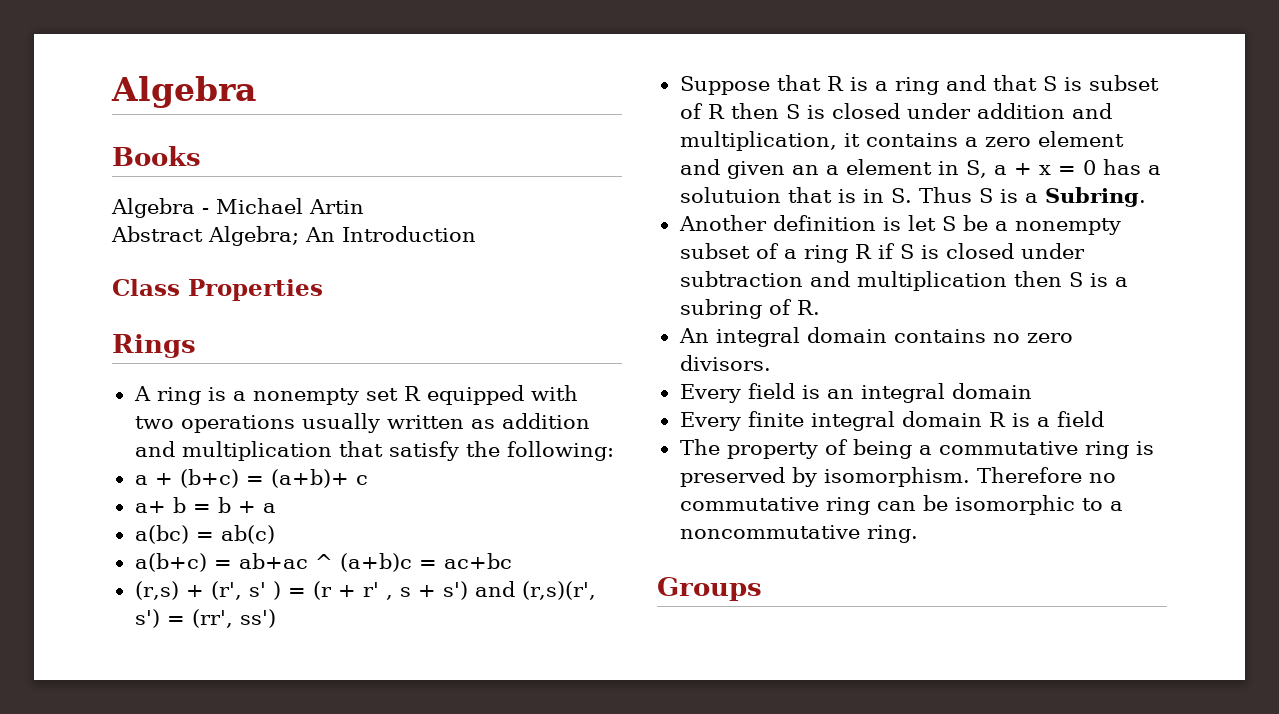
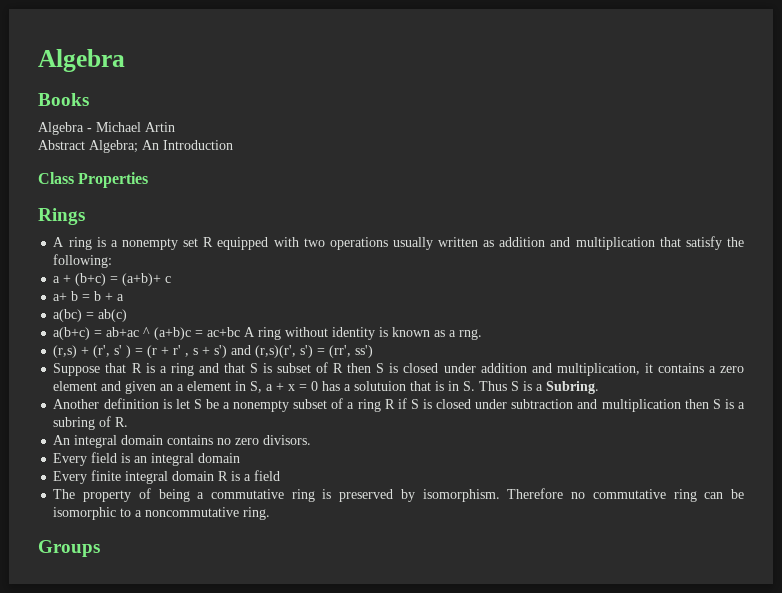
- a(b+c) = ab+ac ^ (a+b)c = ac+bc
+ a(b+c) = ab+ac ^ (a+b)c = ac+bc A ring without identity is known as a rng.

